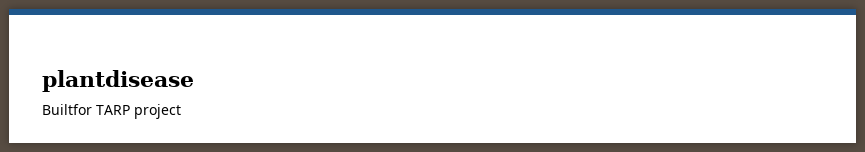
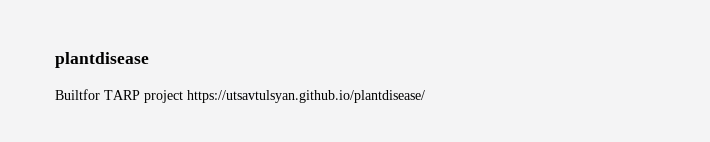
- Builtfor TARP project
+ Builtfor TARP project https://utsavtulsyan.github.io/plantdisease/

